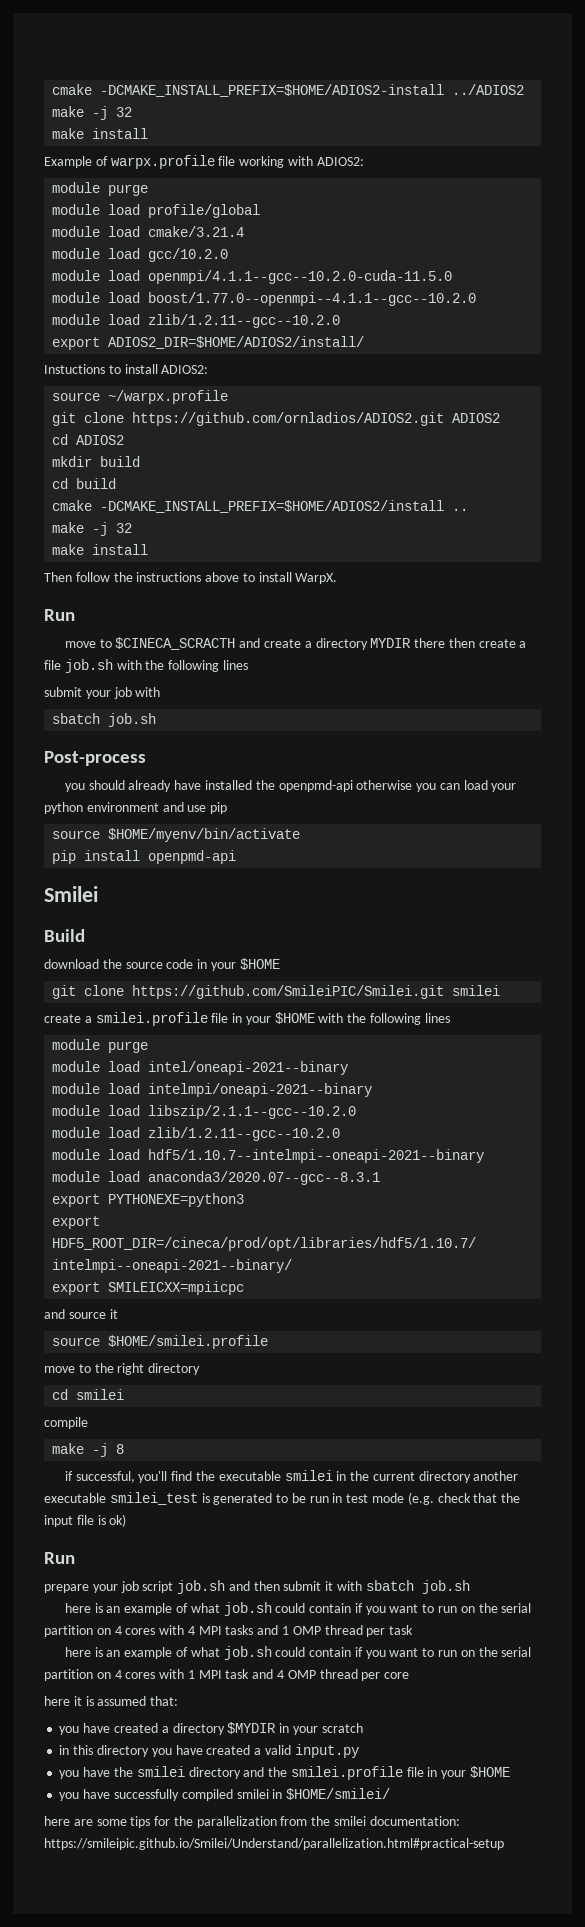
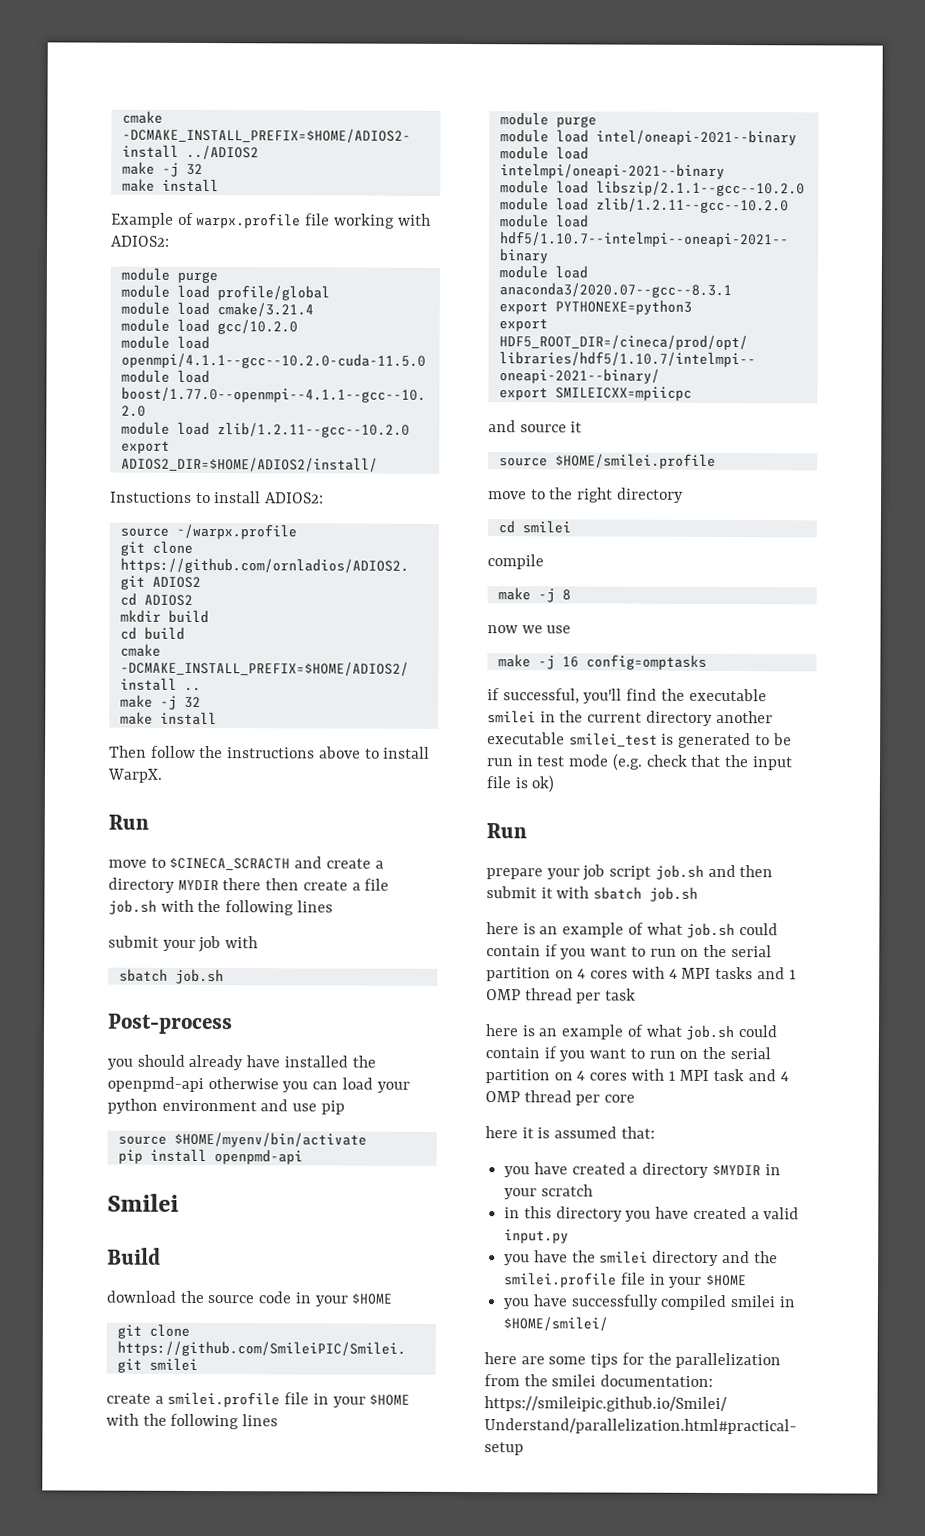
+ now we use
+ make -j 16 config=omptasks

